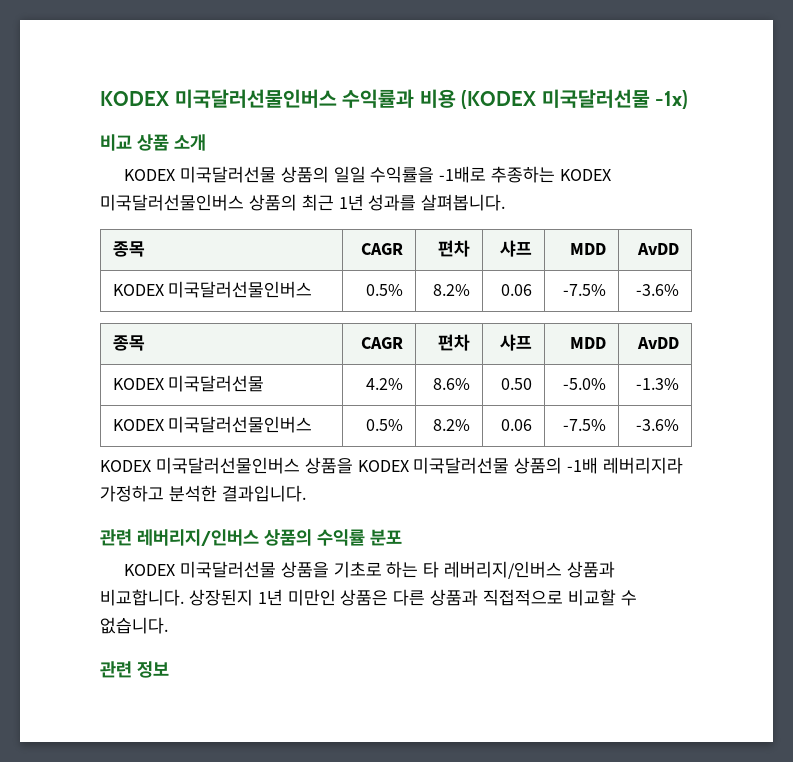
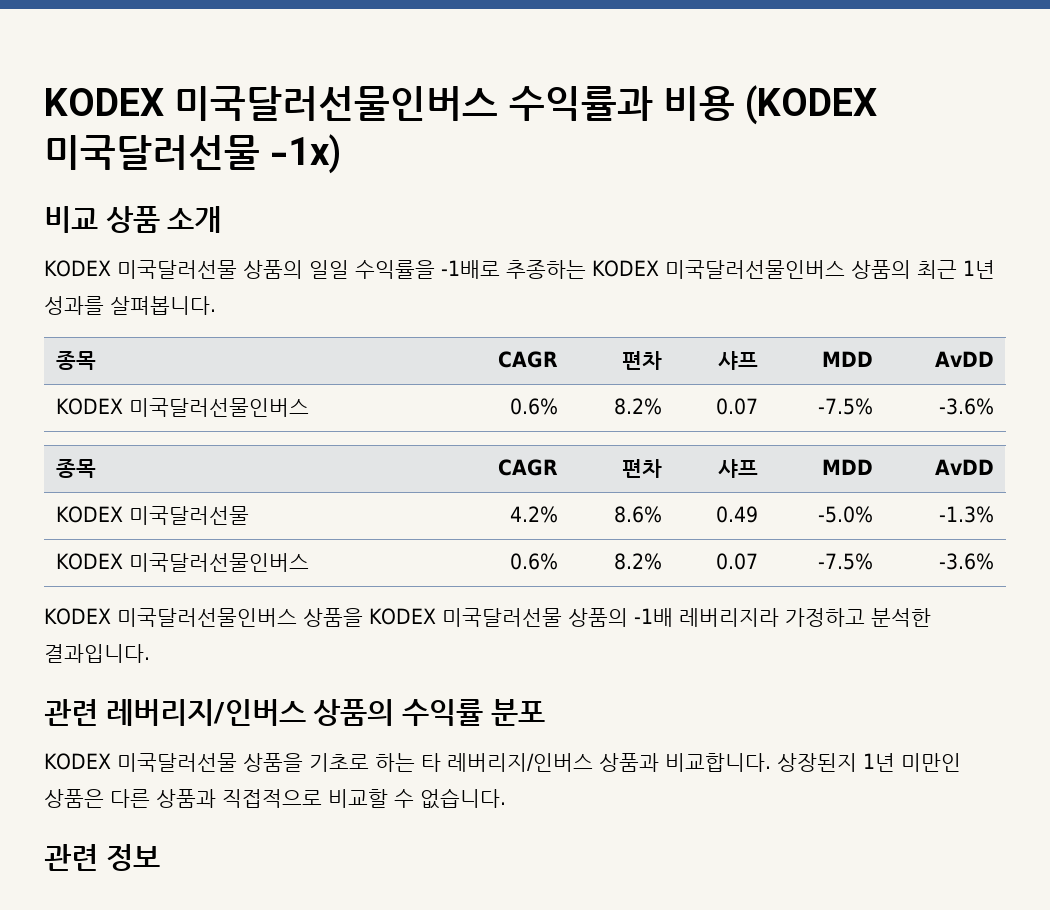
  KODEX 미국달러선물 상품의 일일 수익률을 -1배로 추종하는 KODEX 미국달러선물인버스 상품의 최근 1년 성과를 살펴봅니다.
  종목 | CAGR | 편차 | 샤프 | MDD | AvDD
- KODEX 미국달러선물인버스 | 0.5% | 8.2% | 0.06 | -7.5% | -3.6%
+ KODEX 미국달러선물인버스 | 0.6% | 8.2% | 0.07 | -7.5% | -3.6%
- KODEX 미국달러선물 | 4.2% | 8.6% | 0.50 | -5.0% | -1.3%
- KODEX 미국달러선물인버스 | 0.5% | 8.2% | 0.06 | -7.5% | -3.6%
+ KODEX 미국달러선물 | 4.2% | 8.6% | 0.49 | -5.0% | -1.3%
+ KODEX 미국달러선물인버스 | 0.6% | 8.2% | 0.07 | -7.5% | -3.6%

